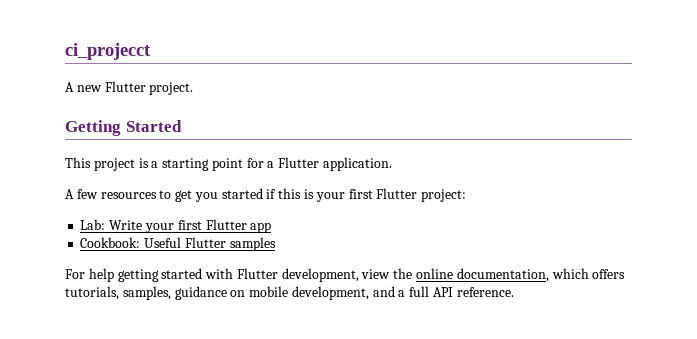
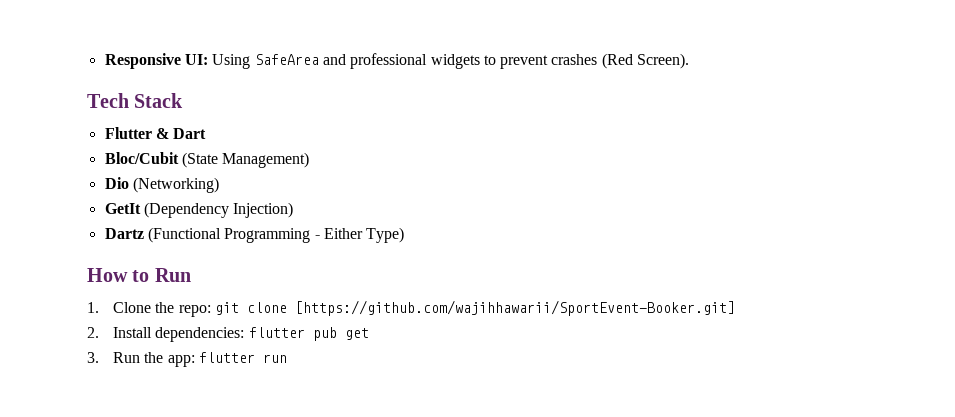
- ci_projecct
- A new Flutter project.
- Getting Started
- This project is a starting point for a Flutter application.
- A few resources to get you started if this is your first Flutter project:
- Lab: Write your first Flutter app
- Cookbook: Useful Flutter samples
- For help getting started with Flutter development, view the online documentation, which offers tutorials, samples, guidance on mobile development, and a full API reference.
+ Responsive UI: Using SafeArea and professional widgets to prevent crashes (Red Screen).
+ Tech Stack
+ Flutter & Dart
+ Bloc/Cubit (State Management)
+ Dio (Networking)
+ GetIt (Dependency Injection)
+ Dartz (Functional Programming - Either Type)
+ How to Run
+ 1. Clone the repo: git clone [https://github.com/wajihhawarii/SportEvent-Booker.git]
+ 2. Install dependencies: flutter pub get
+ 3. Run the app: flutter run

